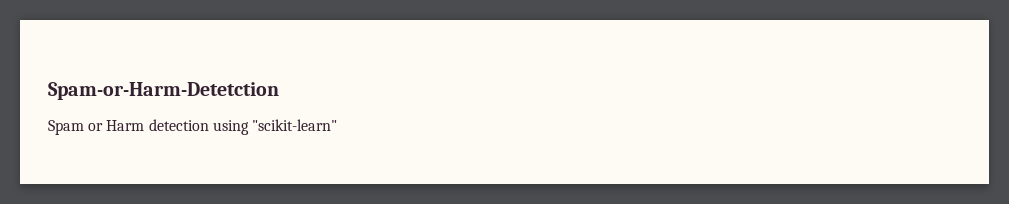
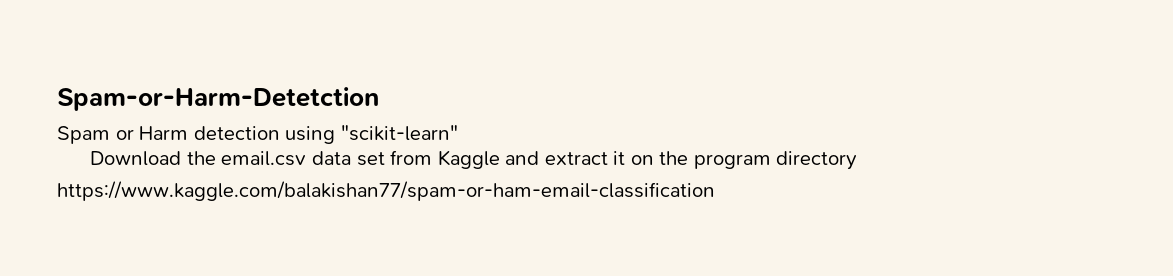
+ Download the email.csv data set from Kaggle and extract it on the program directory
+ https://www.kaggle.com/balakishan77/spam-or-ham-email-classification

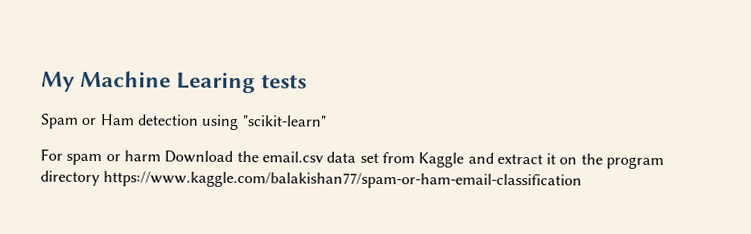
- Spam-or-Harm-Detetction
+ My Machine Learing tests
- Spam or Harm detection using "scikit-learn"
+ Spam or Ham detection using "scikit-learn"
- Download the email.csv data set from Kaggle and extract it on the program directory
- https://www.kaggle.com/balakishan77/spam-or-ham-email-classification
+ For spam or harm Download the email.csv data set from Kaggle and extract it on the program directory https://www.kaggle.com/balakishan77/spam-or-ham-email-classification

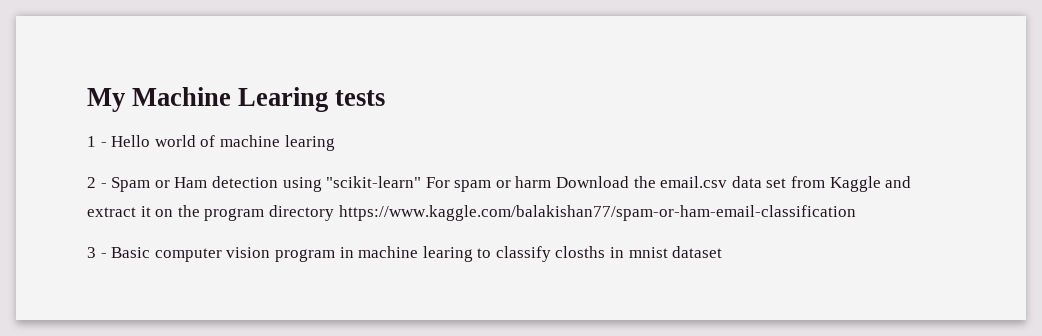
- Spam or Ham detection using "scikit-learn"
- For spam or harm Download the email.csv data set from Kaggle and extract it on the program directory https://www.kaggle.com/balakishan77/spam-or-ham-email-classification
+ 1 - Hello world of machine learing
+ 2 - Spam or Ham detection using "scikit-learn" For spam or harm Download the email.csv data set from Kaggle and extract it on the program directory https://www.kaggle.com/balakishan77/spam-or-ham-email-classification
+ 3 - Basic computer vision program in machine learing to classify closths in mnist dataset

